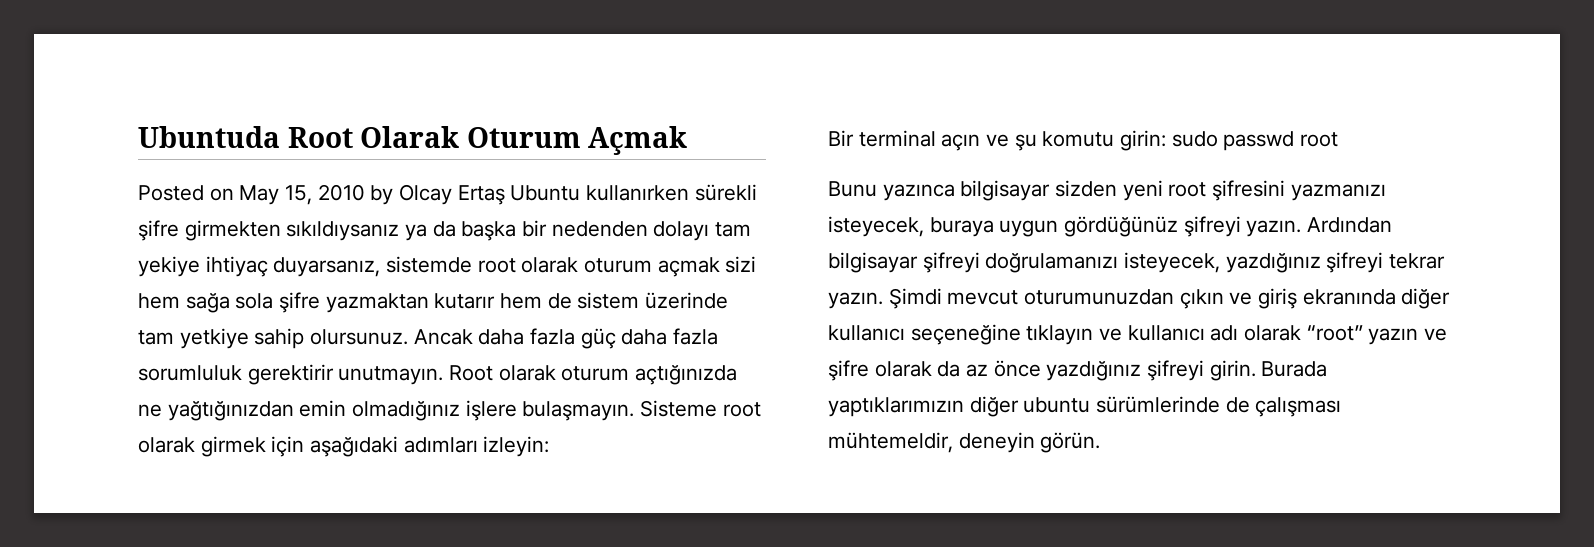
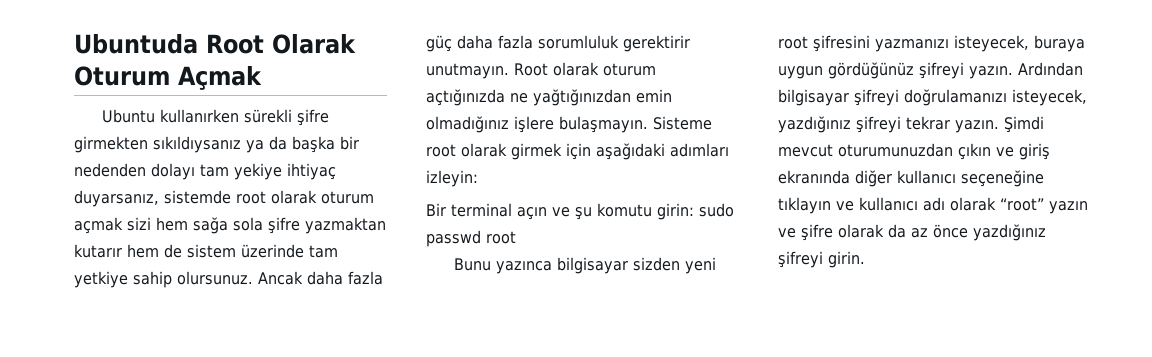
- Posted on May 15, 2010 by Olcay Ertaş Ubuntu kullanırken sürekli şifre girmekten sıkıldıysanız ya da başka bir nedenden dolayı tam yekiye ihtiyaç duyarsanız, sistemde root olarak oturum açmak sizi hem sağa sola şifre yazmaktan kutarır hem de sistem üzerinde tam yetkiye sahip olursunuz.
+ Ubuntu kullanırken sürekli şifre girmekten sıkıldıysanız ya da başka bir nedenden dolayı tam yekiye ihtiyaç duyarsanız, sistemde root olarak oturum açmak sizi hem sağa sola şifre yazmaktan kutarır hem de sistem üzerinde tam yetkiye sahip olursunuz.
- Burada yaptıklarımızın diğer ubuntu sürümlerinde de çalışması mühtemeldir, deneyin görün.

